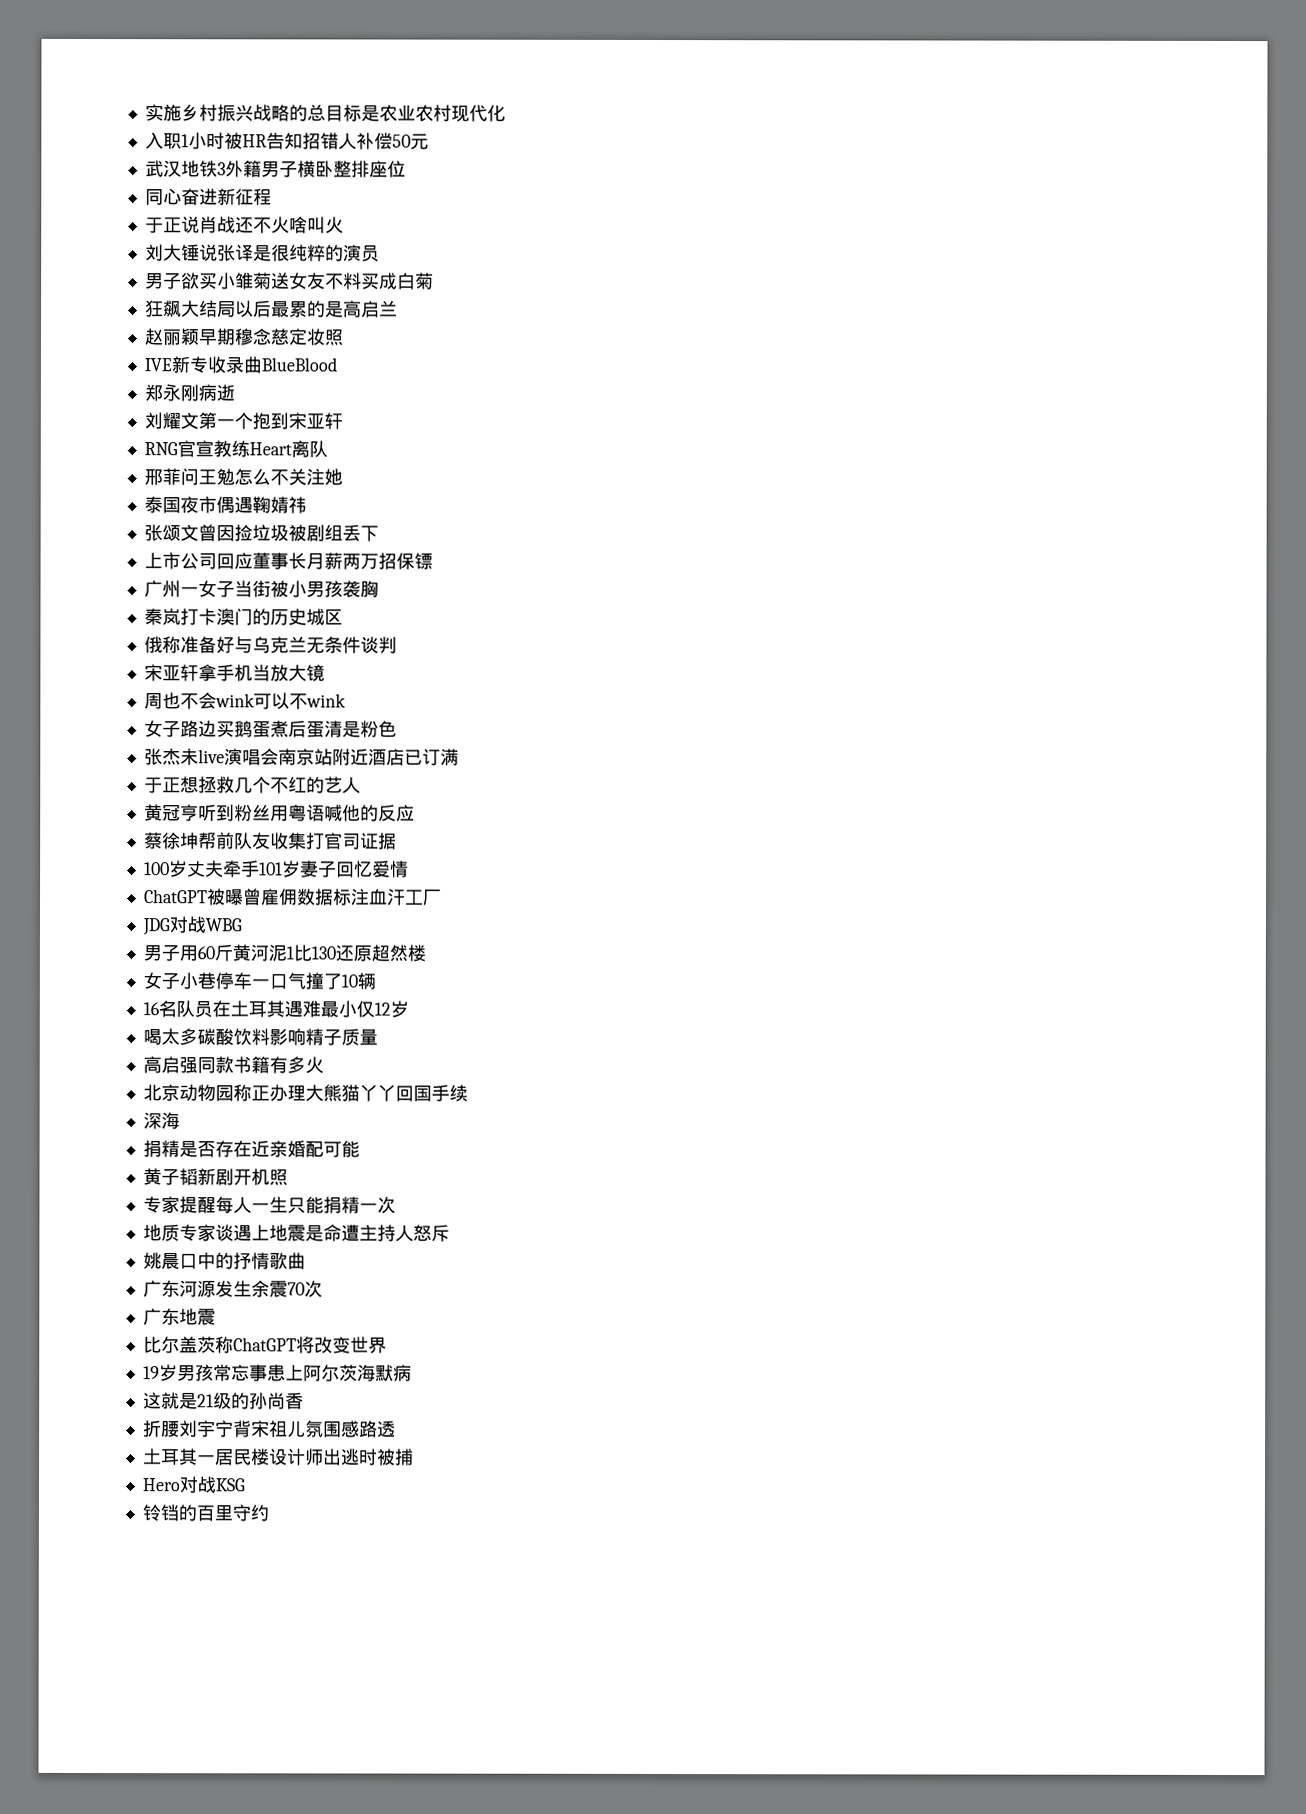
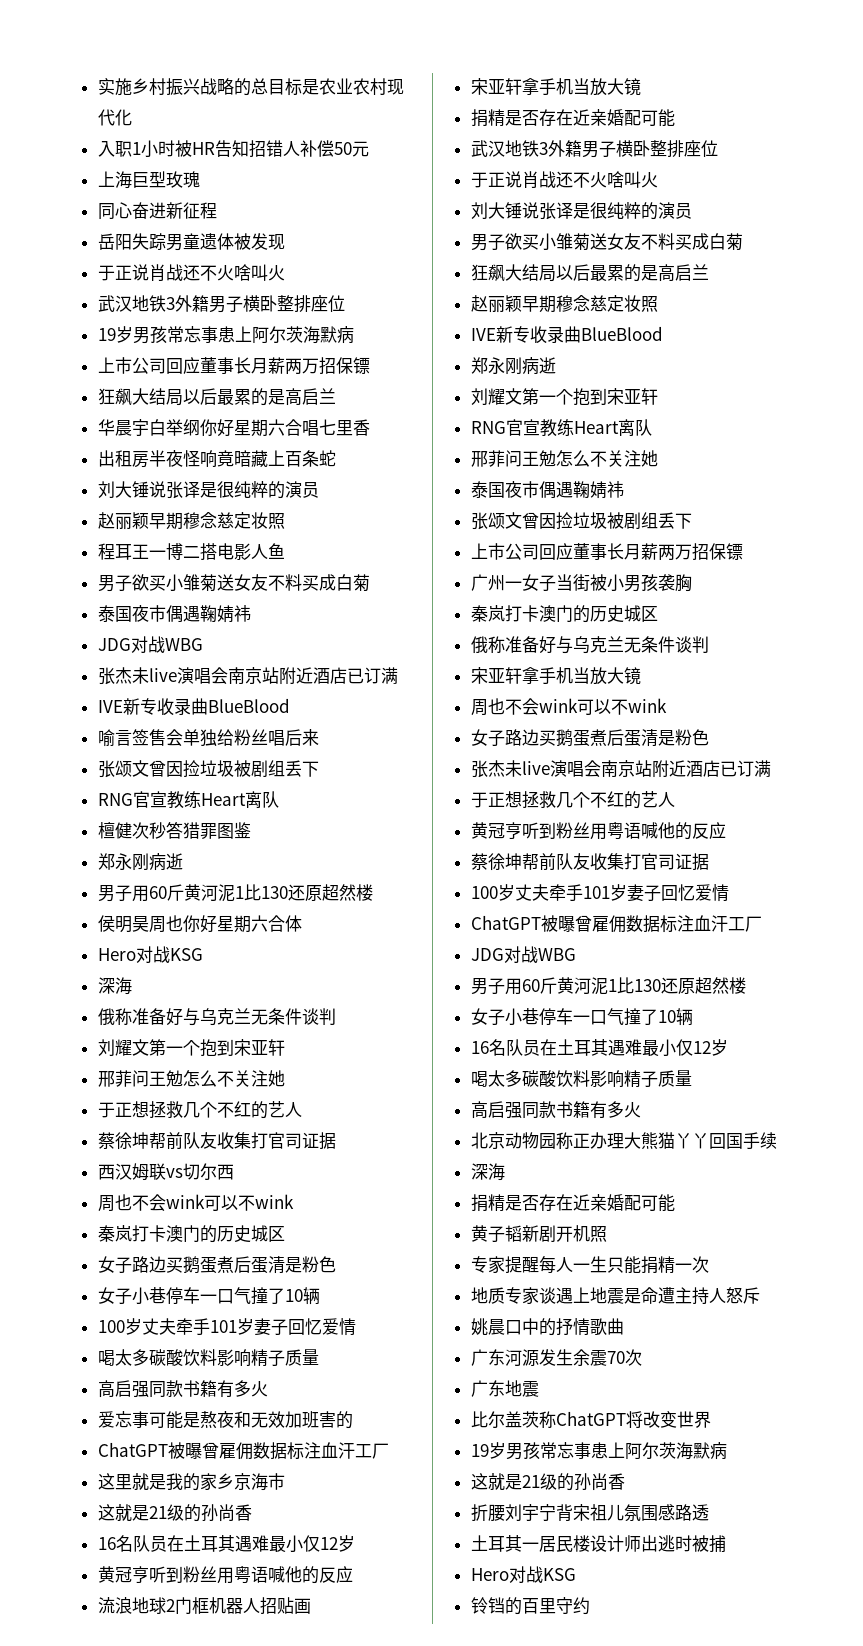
+ 上海巨型玫瑰
+ 同心奋进新征程
+ 岳阳失踪男童遗体被发现
+ 于正说肖战还不火啥叫火
  武汉地铁3外籍男子横卧整排座位
- 同心奋进新征程
+ 19岁男孩常忘事患上阿尔茨海默病
+ 上市公司回应董事长月薪两万招保镖
+ 狂飙大结局以后最累的是高启兰
+ 华晨宇白举纲你好星期六合唱七里香
+ 出租房半夜怪响竟暗藏上百条蛇
+ 刘大锤说张译是很纯粹的演员
+ 赵丽颖早期穆念慈定妆照
+ 程耳王一博二搭电影人鱼
+ 男子欲买小雏菊送女友不料买成白菊
+ 泰国夜市偶遇鞠婧祎
+ JDG对战WBG
+ 张杰未live演唱会南京站附近酒店已订满
+ IVE新专收录曲BlueBlood
+ 喻言签售会单独给粉丝唱后来
+ 张颂文曾因捡垃圾被剧组丢下
+ RNG官宣教练Heart离队
+ 檀健次秒答猎罪图鉴
+ 郑永刚病逝
+ 男子用60斤黄河泥1比130还原超然楼
+ 侯明昊周也你好星期六合体
+ Hero对战KSG
+ 深海
+ 俄称准备好与乌克兰无条件谈判
+ 刘耀文第一个抱到宋亚轩
+ 邢菲问王勉怎么不关注她
+ 于正想拯救几个不红的艺人
+ 蔡徐坤帮前队友收集打官司证据
+ 西汉姆联vs切尔西
+ 周也不会wink可以不wink
+ 秦岚打卡澳门的历史城区
+ 女子路边买鹅蛋煮后蛋清是粉色
+ 女子小巷停车一口气撞了10辆
+ 100岁丈夫牵手101岁妻子回忆爱情
+ 喝太多碳酸饮料影响精子质量
+ 高启强同款书籍有多火
+ 爱忘事可能是熬夜和无效加班害的
+ ChatGPT被曝曾雇佣数据标注血汗工厂
+ 这里就是我的家乡京海市
+ 这就是21级的孙尚香
+ 16名队员在土耳其遇难最小仅12岁
+ 黄冠亨听到粉丝用粤语喊他的反应
+ 流浪地球2门框机器人招贴画
+ 宋亚轩拿手机当放大镜
+ 捐精是否存在近亲婚配可能
+ 武汉地铁3外籍男子横卧整排座位

